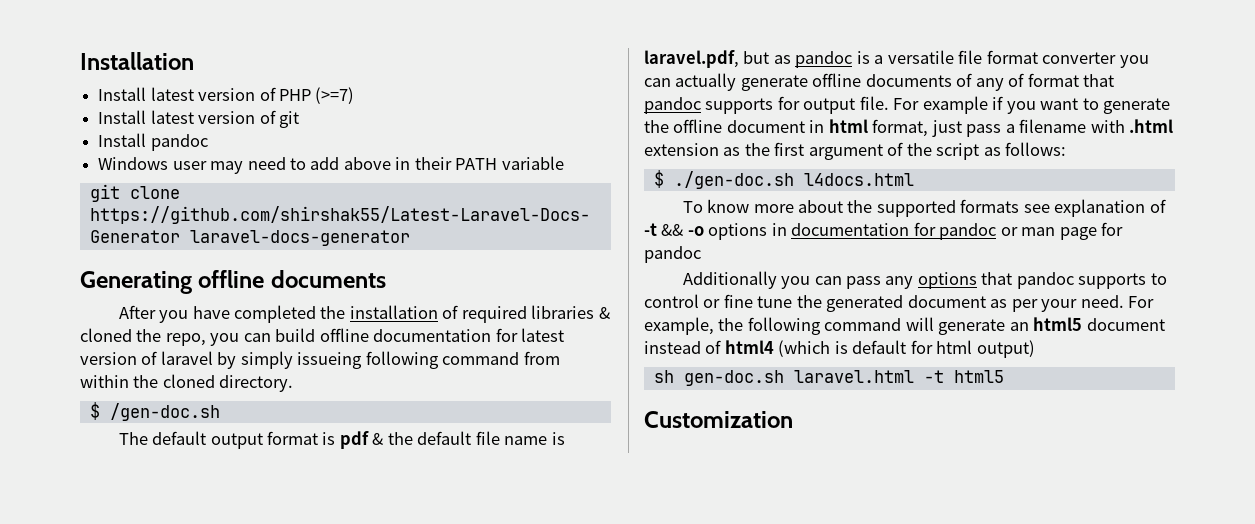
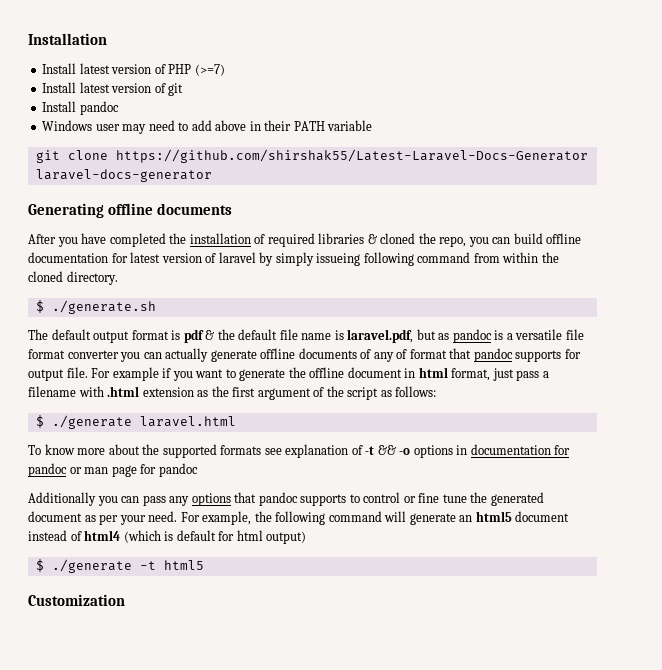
- $ /gen-doc.sh
+ $ ./generate.sh
- $ ./gen-doc.sh l4docs.html
+ $ ./generate laravel.html
- sh gen-doc.sh laravel.html -t html5
+ $ ./generate -t html5

